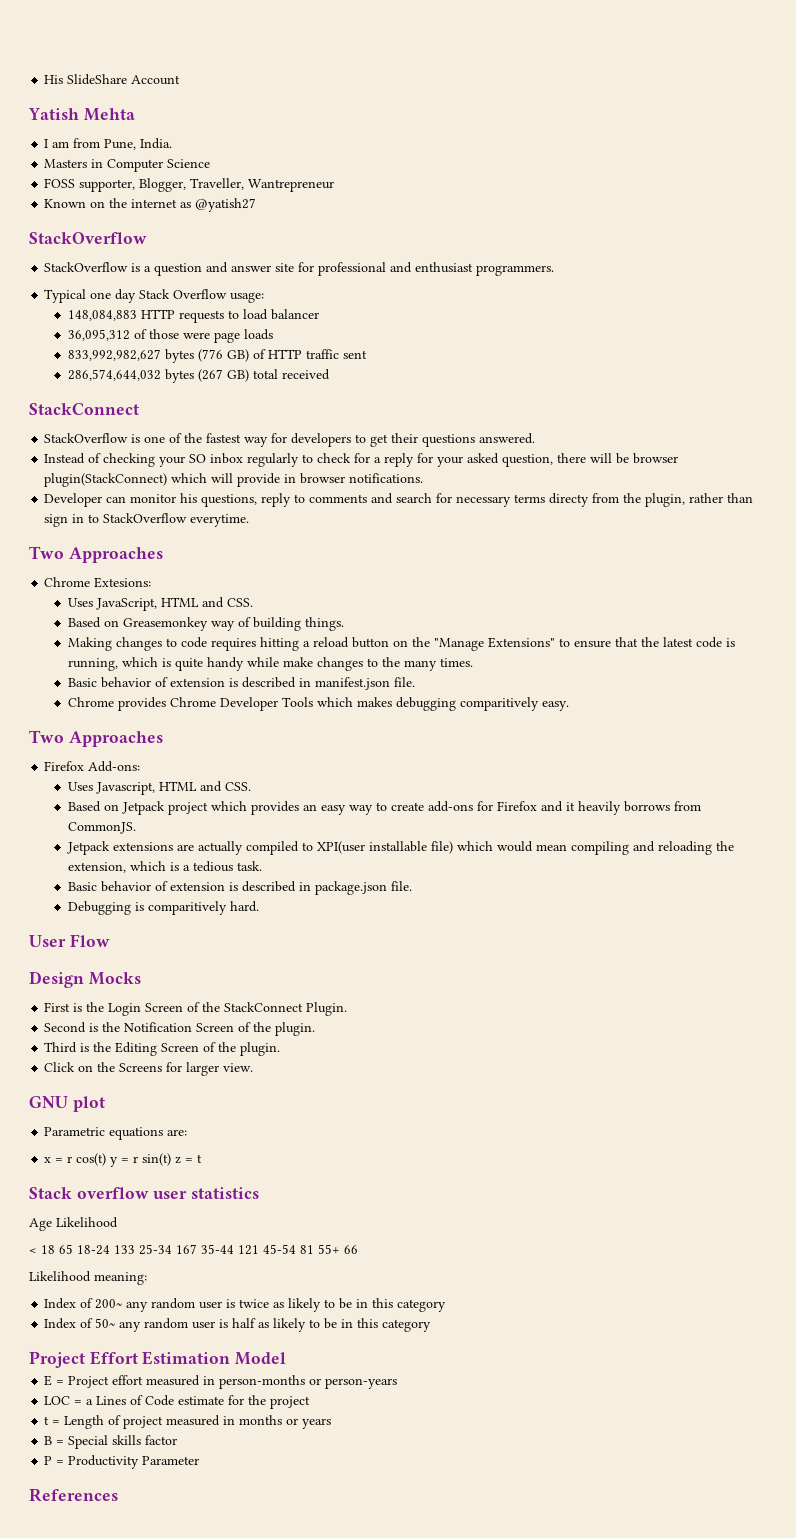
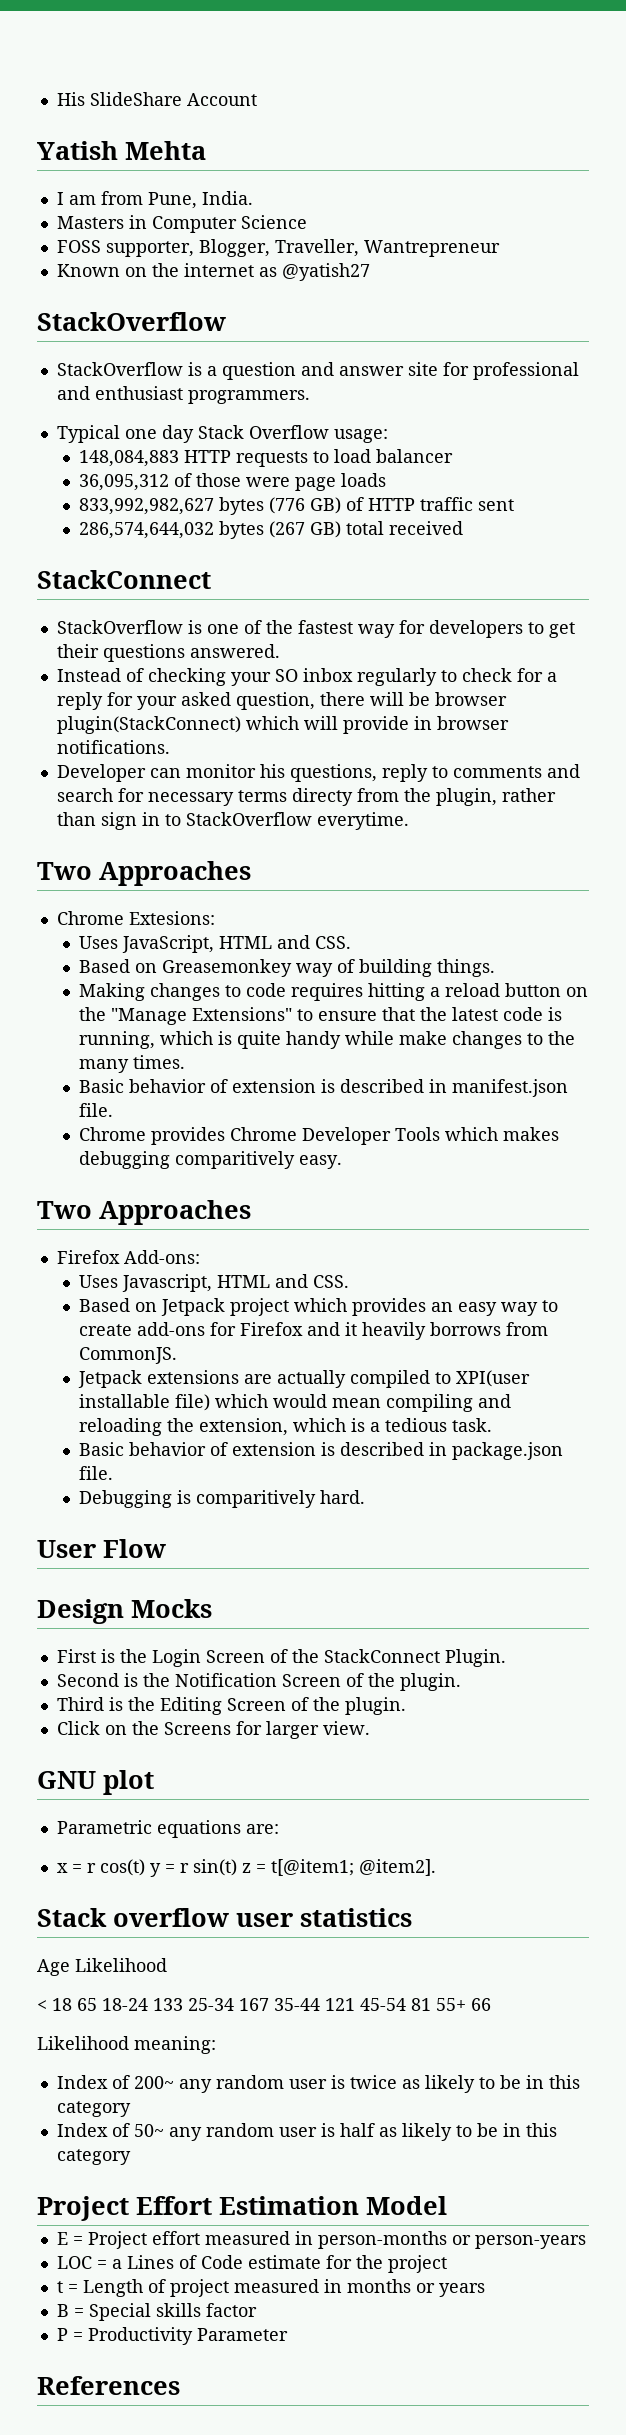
- x = r cos(t) y = r sin(t) z = t
+ x = r cos(t) y = r sin(t) z = t[@item1; @item2].

